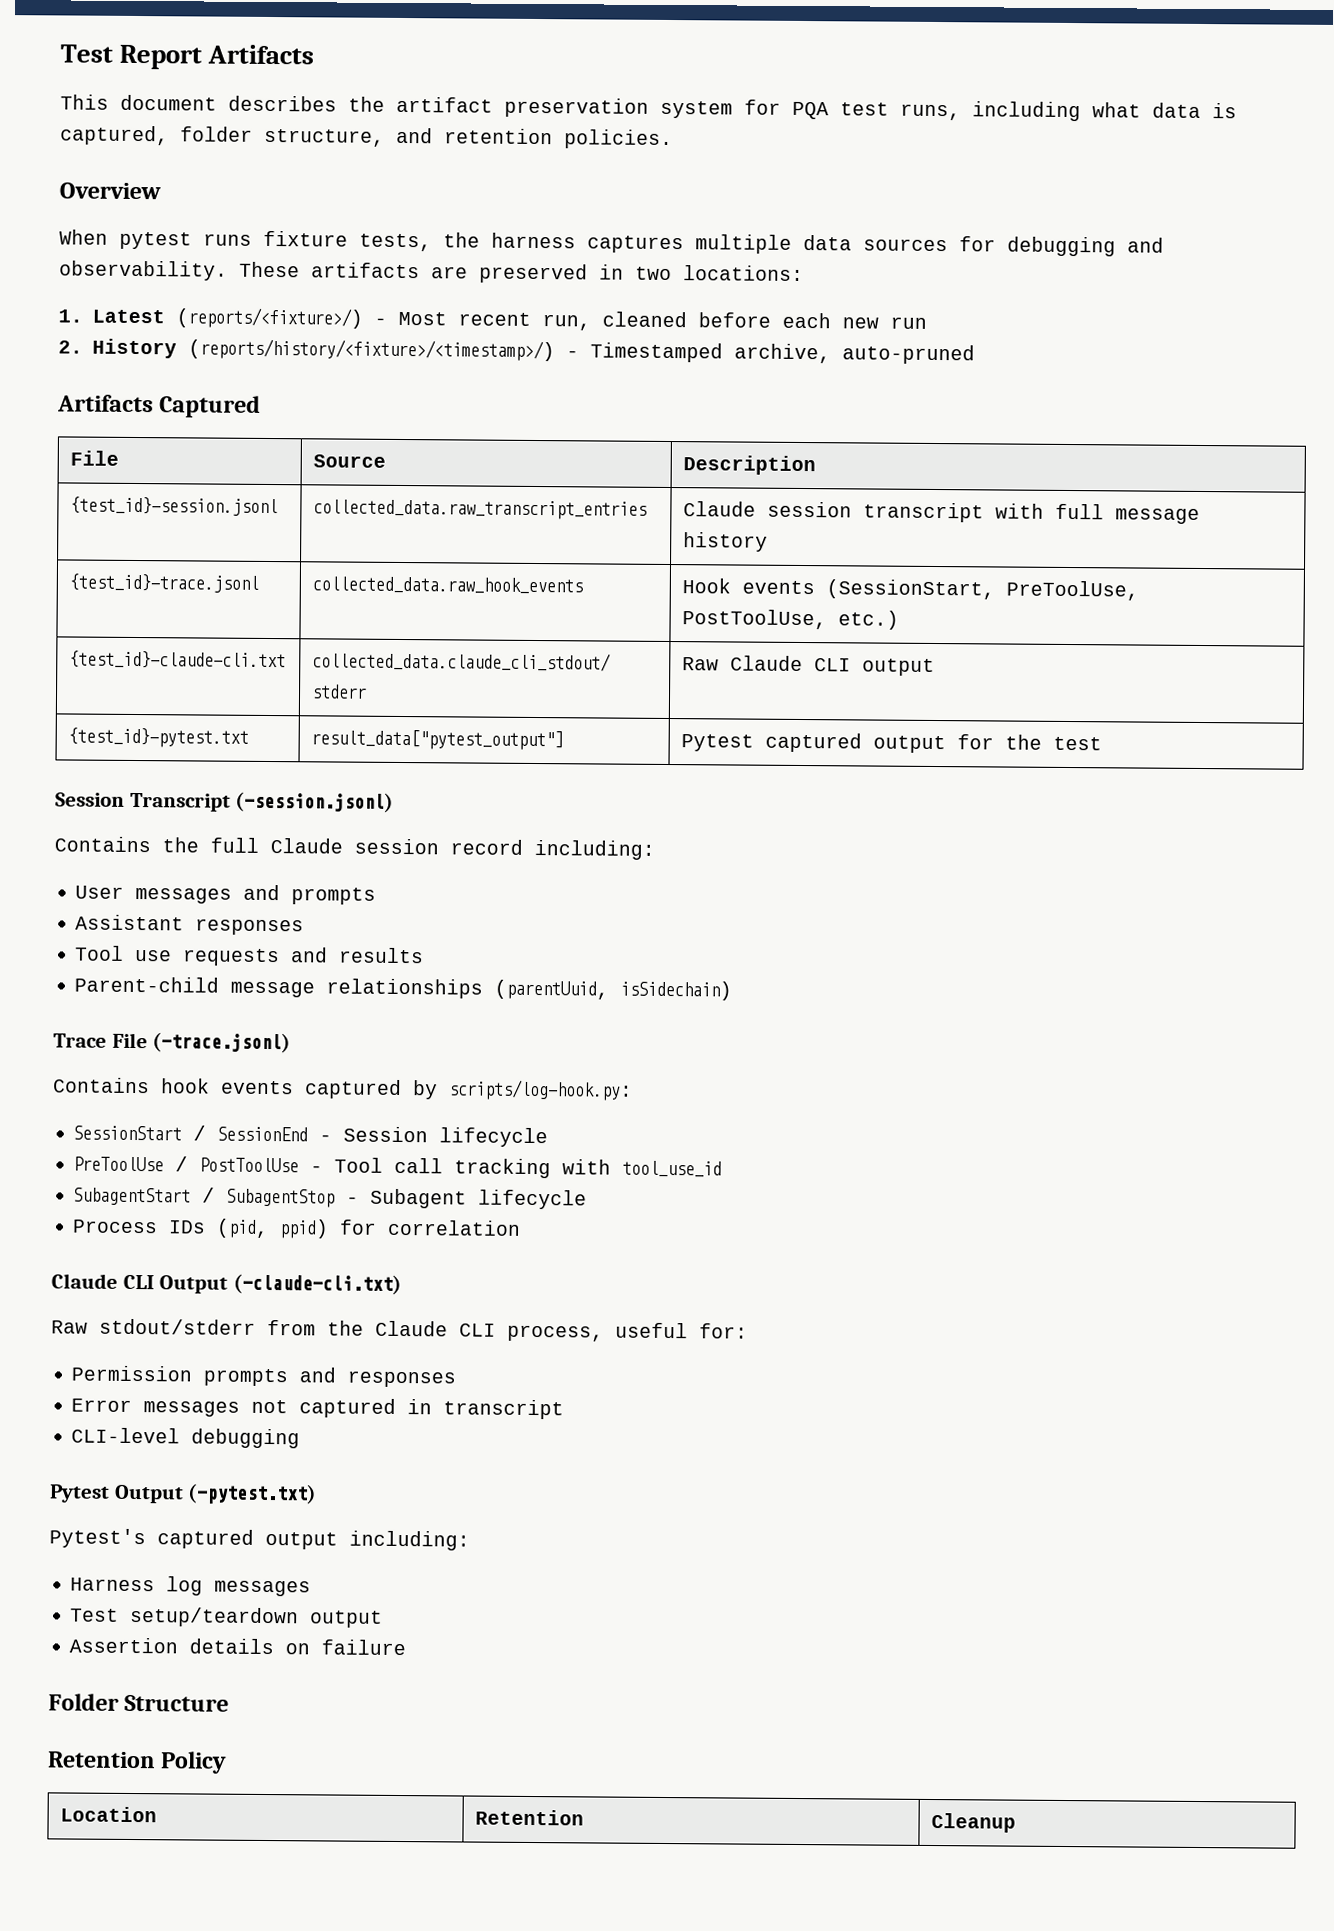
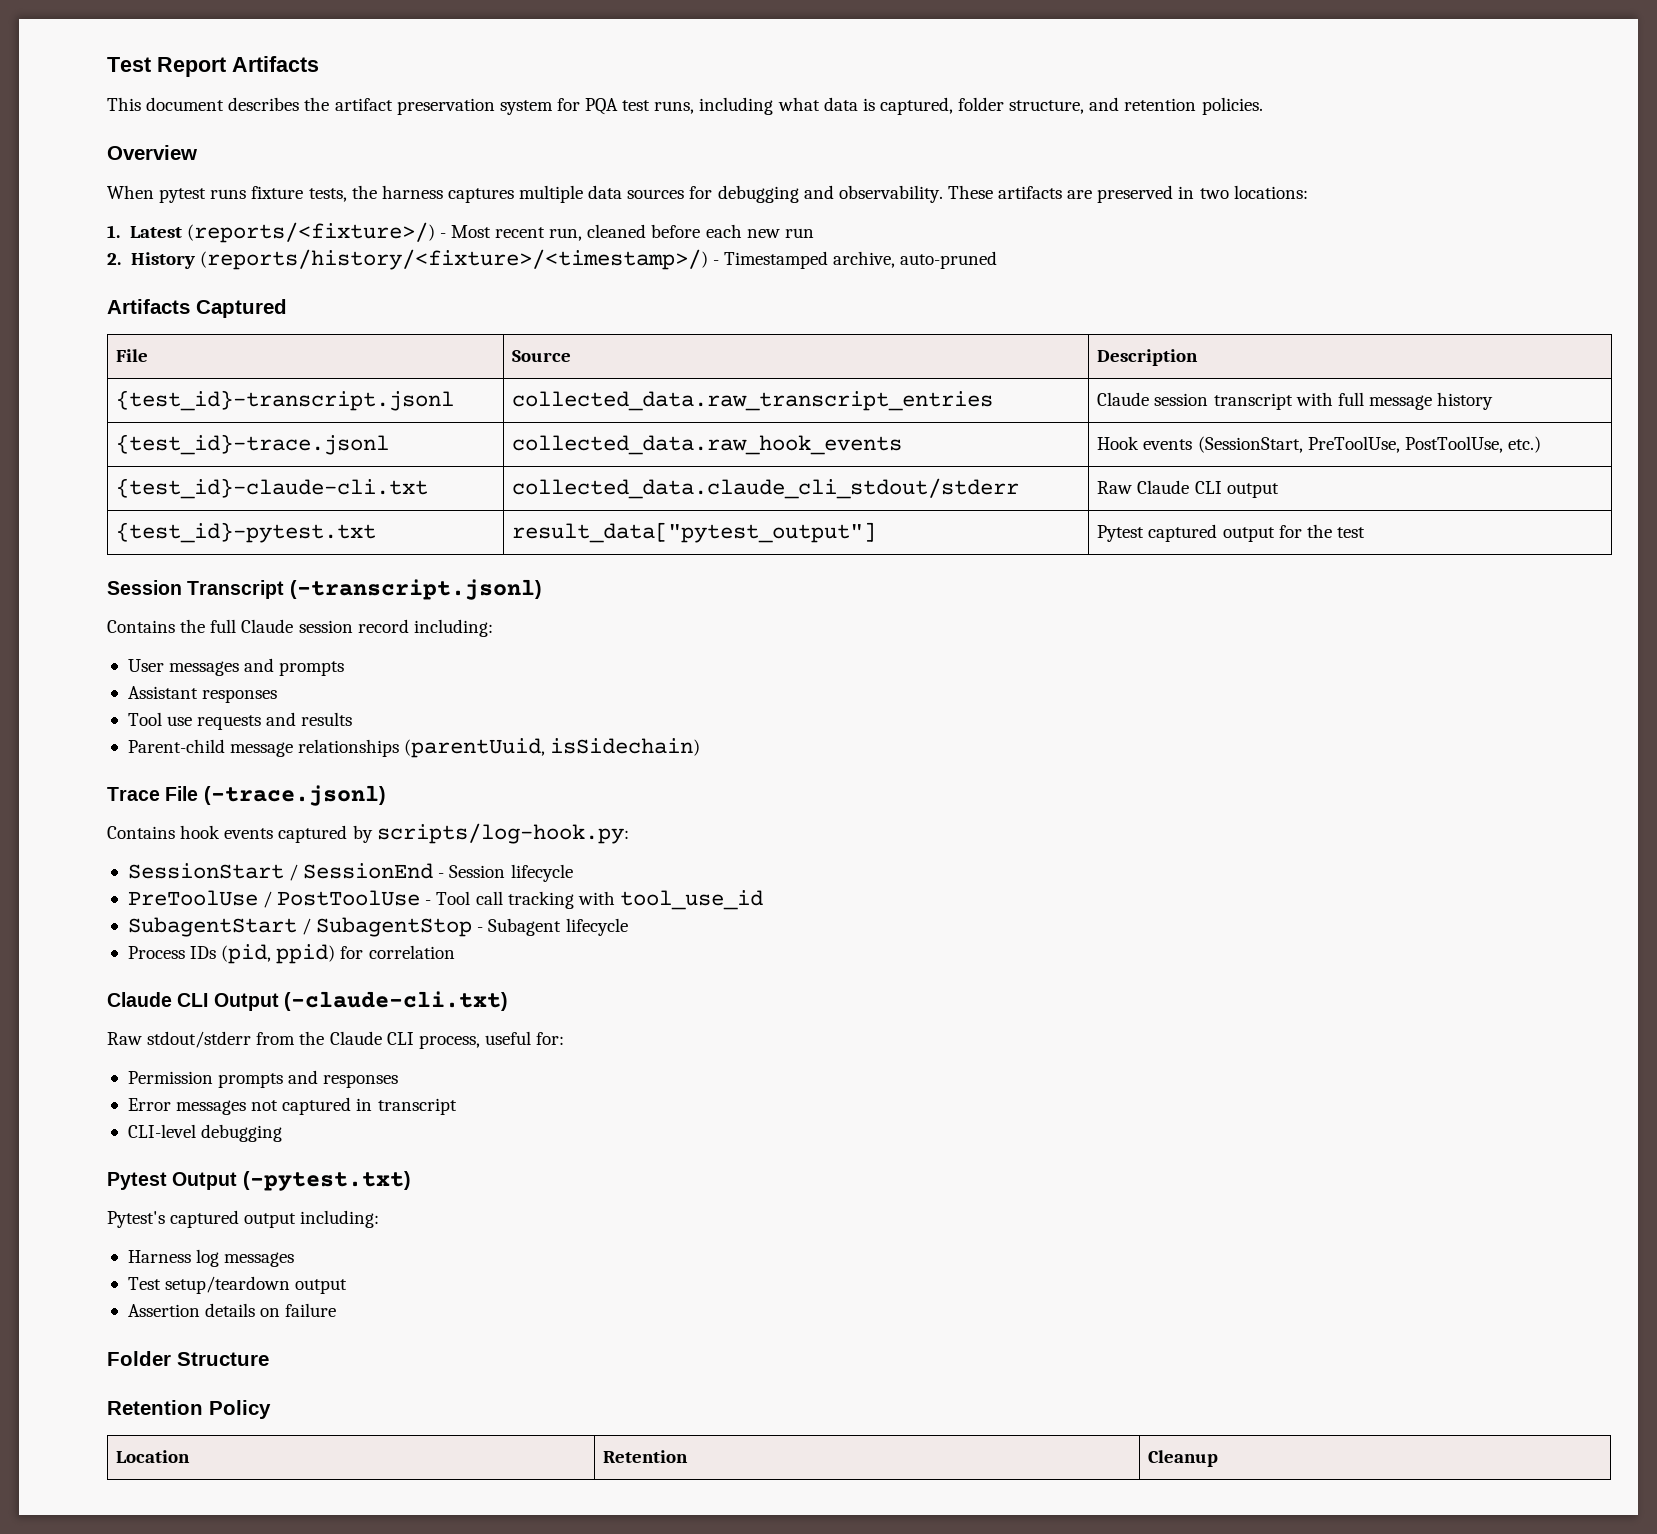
- {test_id}-session.jsonl | collected_data.raw_transcript_entries | Claude session transcript with full message history
+ {test_id}-transcript.jsonl | collected_data.raw_transcript_entries | Claude session transcript with full message history
- Session Transcript (-session.jsonl)
+ Session Transcript (-transcript.jsonl)

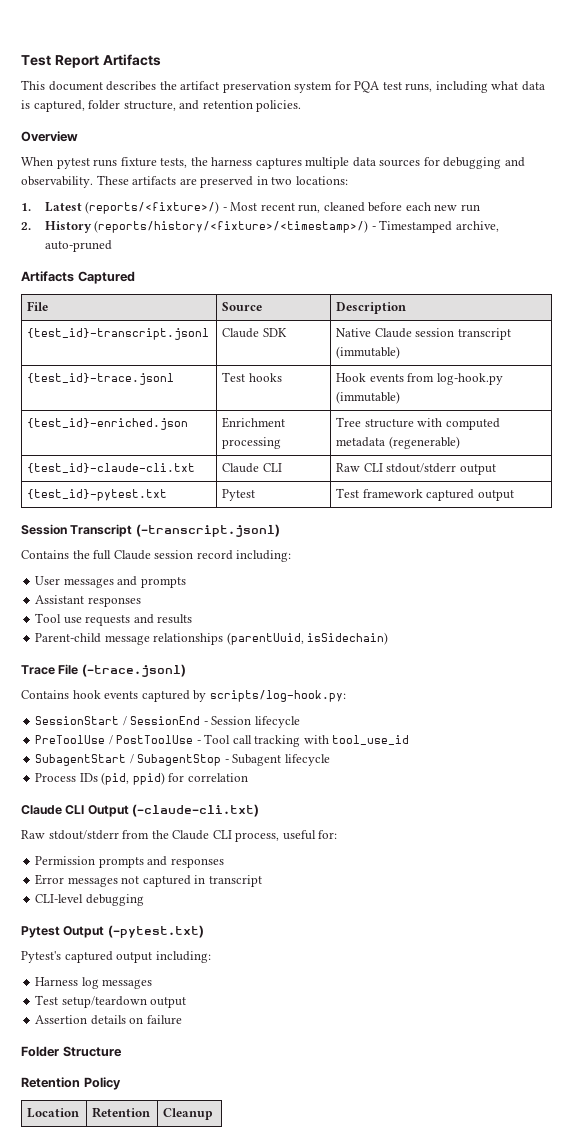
- {test_id}-transcript.jsonl | collected_data.raw_transcript_entries | Claude session transcript with full message history
+ {test_id}-transcript.jsonl | Claude SDK | Native Claude session transcript (immutable)
- {test_id}-trace.jsonl | collected_data.raw_hook_events | Hook events (SessionStart, PreToolUse, PostToolUse, etc.)
+ {test_id}-trace.jsonl | Test hooks | Hook events from log-hook.py (immutable)
+ {test_id}-enriched.json | Enrichment processing | Tree structure with computed metadata (regenerable)
- {test_id}-claude-cli.txt | collected_data.claude_cli_stdout/stderr | Raw Claude CLI output
+ {test_id}-claude-cli.txt | Claude CLI | Raw CLI stdout/stderr output
- {test_id}-pytest.txt | result_data["pytest_output"] | Pytest captured output for the test
+ {test_id}-pytest.txt | Pytest | Test framework captured output

